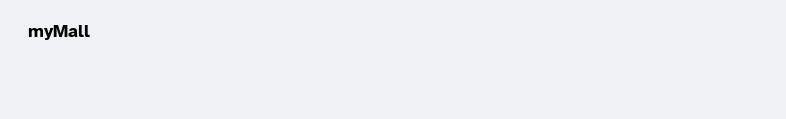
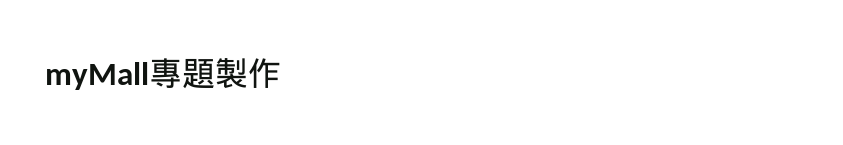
- myMall
+ myMall專題製作

